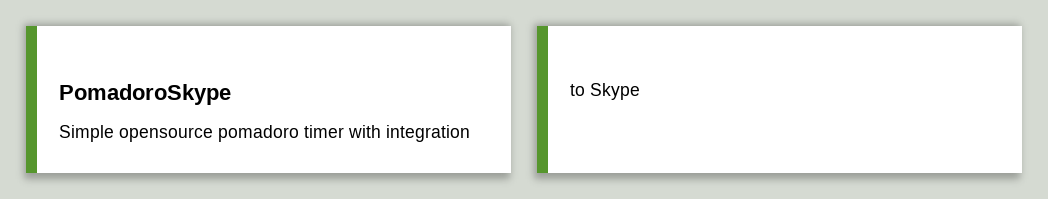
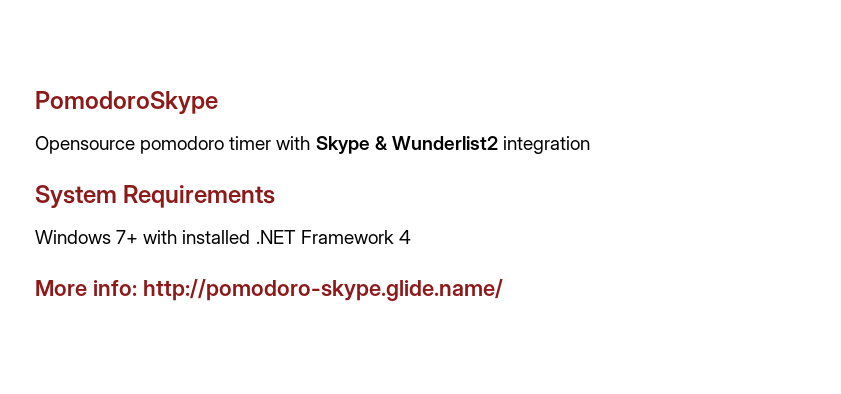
- PomadoroSkype
- Simple opensource pomadoro timer with integration to Skype
+ PomodoroSkype
+ Opensource pomodoro timer with Skype & Wunderlist2 integration
+ System Requirements
+ Windows 7+ with installed .NET Framework 4
+ More info: http://pomodoro-skype.glide.name/

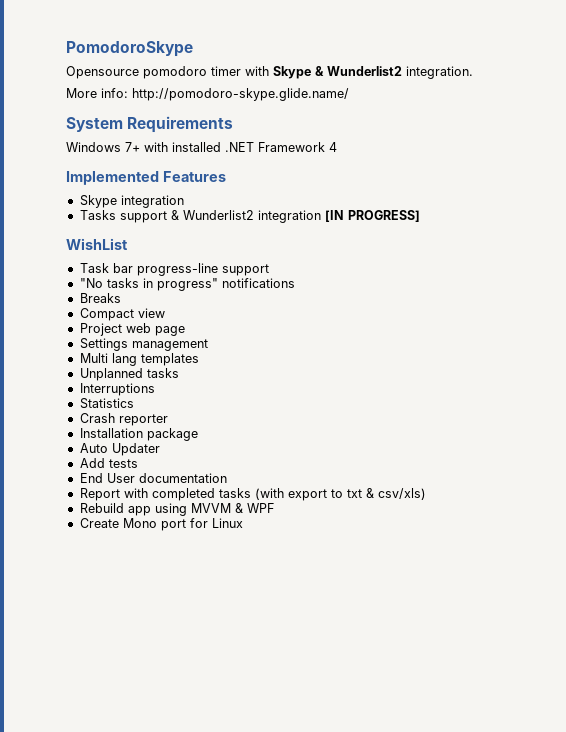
- Opensource pomodoro timer with Skype & Wunderlist2 integration
+ Opensource pomodoro timer with Skype & Wunderlist2 integration.
+ More info: http://pomodoro-skype.glide.name/
- More info: http://pomodoro-skype.glide.name/
+ Implemented Features
+ Skype integration
+ Tasks support & Wunderlist2 integration [IN PROGRESS]
+ WishList
+ Task bar progress-line support
+ "No tasks in progress" notifications
+ Breaks
+ Compact view
+ Project web page
+ Settings management
+ Multi lang templates
+ Unplanned tasks
+ Interruptions
+ Statistics
+ Crash reporter
+ Installation package
+ Auto Updater
+ Add tests
+ End User documentation
+ Report with completed tasks (with export to txt & csv/xls)
+ Rebuild app using MVVM & WPF
+ Create Mono port for Linux

